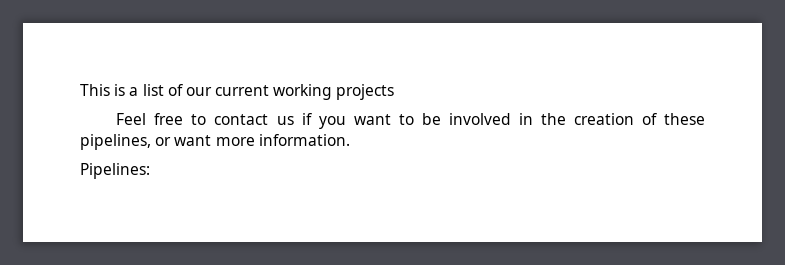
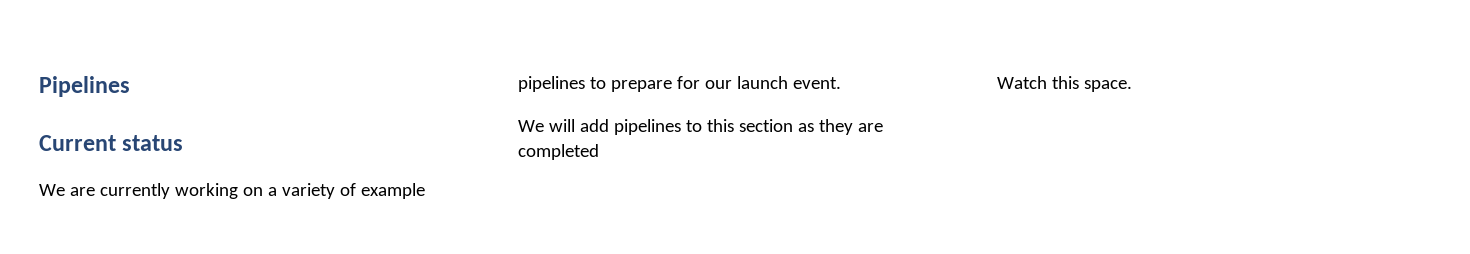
- This is a list of our current working projects
- Feel free to contact us if you want to be involved in the creation of these pipelines, or want more information.
- Pipelines:
+ Pipelines
+ Current status
+ We are currently working on a variety of example pipelines to prepare for our launch event.
+ We will add pipelines to this section as they are completed
+ Watch this space.

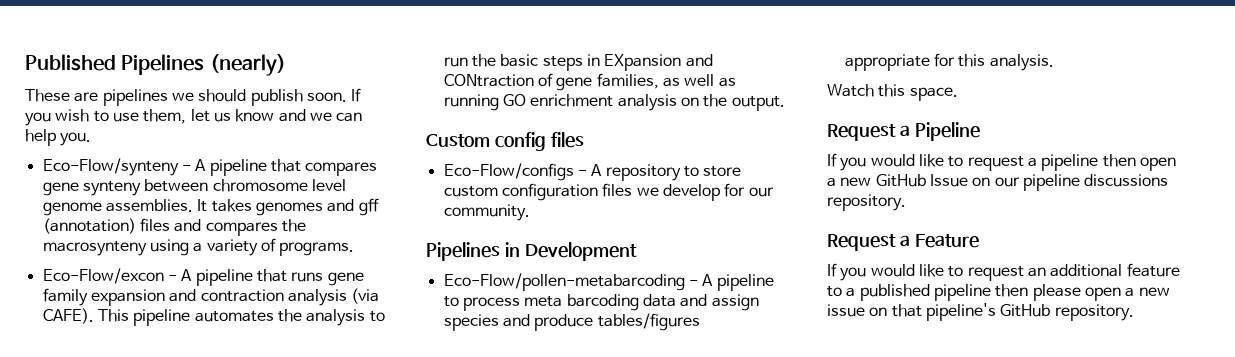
- Pipelines
- Current status
- We are currently working on a variety of example pipelines to prepare for our launch event.
- We will add pipelines to this section as they are completed
+ Published Pipelines (nearly)
+ These are pipelines we should publish soon. If you wish to use them, let us know and we can help you.
+ Eco-Flow/synteny - A pipeline that compares gene synteny between chromosome level genome assemblies. It takes genomes and gff (annotation) files and compares the macrosynteny using a variety of programs.
+ Eco-Flow/excon - A pipeline that runs gene family expansion and contraction analysis (via CAFE). This pipeline automates the analysis to run the basic steps in EXpansion and CONtraction of gene families, as well as running GO enrichment analysis on the output.
+ Custom config files
+ Eco-Flow/configs - A repository to store custom configuration files we develop for our community.
+ Pipelines in Development
+ Eco-Flow/pollen-metabarcoding - A pipeline to process meta barcoding data and assign species and produce tables/figures appropriate for this analysis.
  Watch this space.
+ Request a Pipeline
+ If you would like to request a pipeline then open a new GitHub Issue on our pipeline discussions repository.
+ Request a Feature
+ If you would like to request an additional feature to a published pipeline then please open a new issue on that pipeline's GitHub repository.

